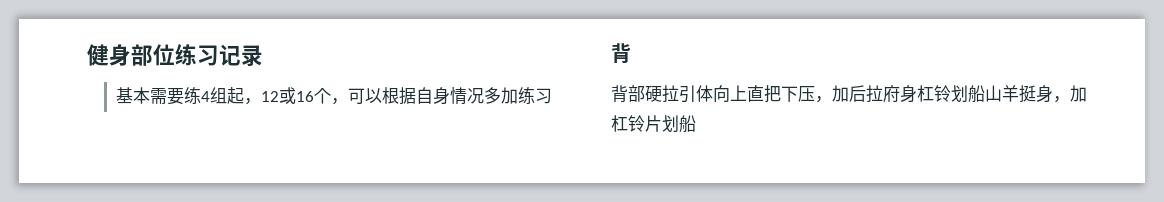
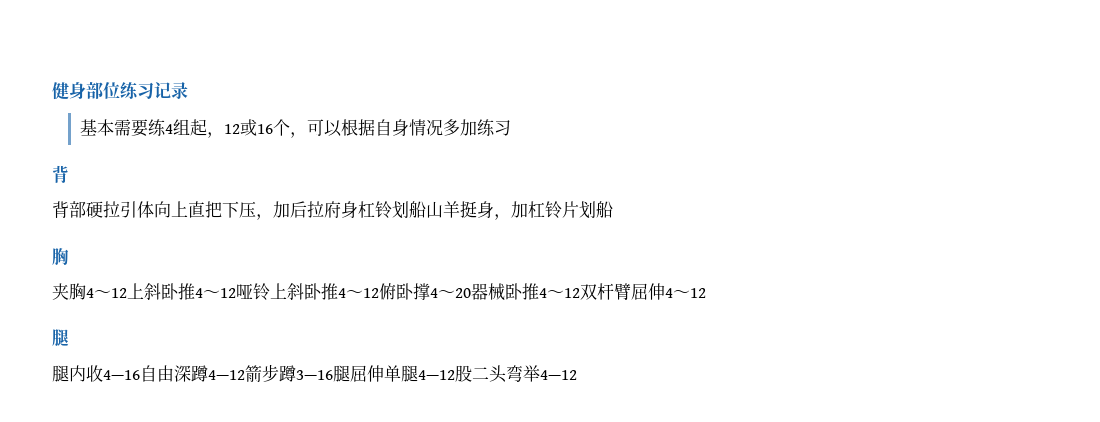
  背部硬拉引体向上直把下压，加后拉府身杠铃划船山羊挺身，加杠铃片划船
+ 胸
+ 夹胸4～12上斜卧推4～12哑铃上斜卧推4～12俯卧撑4～20器械卧推4～12双杆臂屈伸4～12
+ 腿
+ 腿内收4—16自由深蹲4—12箭步蹲3—16腿屈伸单腿4—12股二头弯举4—12

